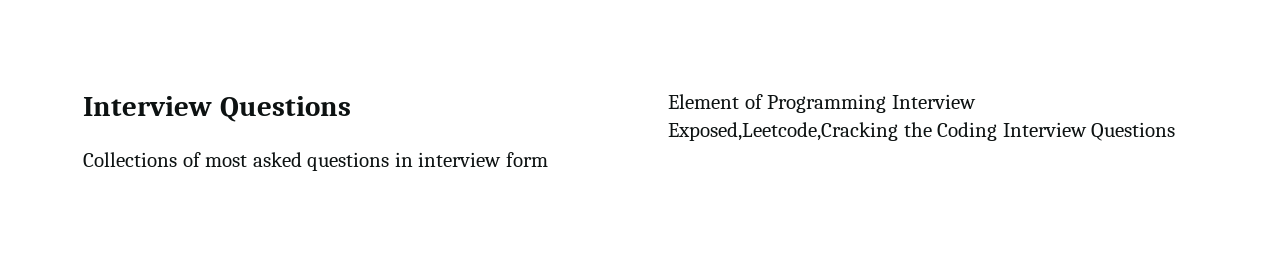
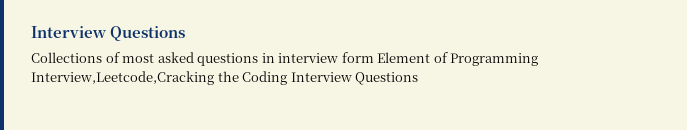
- Collections of most asked questions in interview form Element of Programming Interview Exposed,Leetcode,Cracking the Coding Interview Questions
+ Collections of most asked questions in interview form Element of Programming Interview,Leetcode,Cracking the Coding Interview Questions

